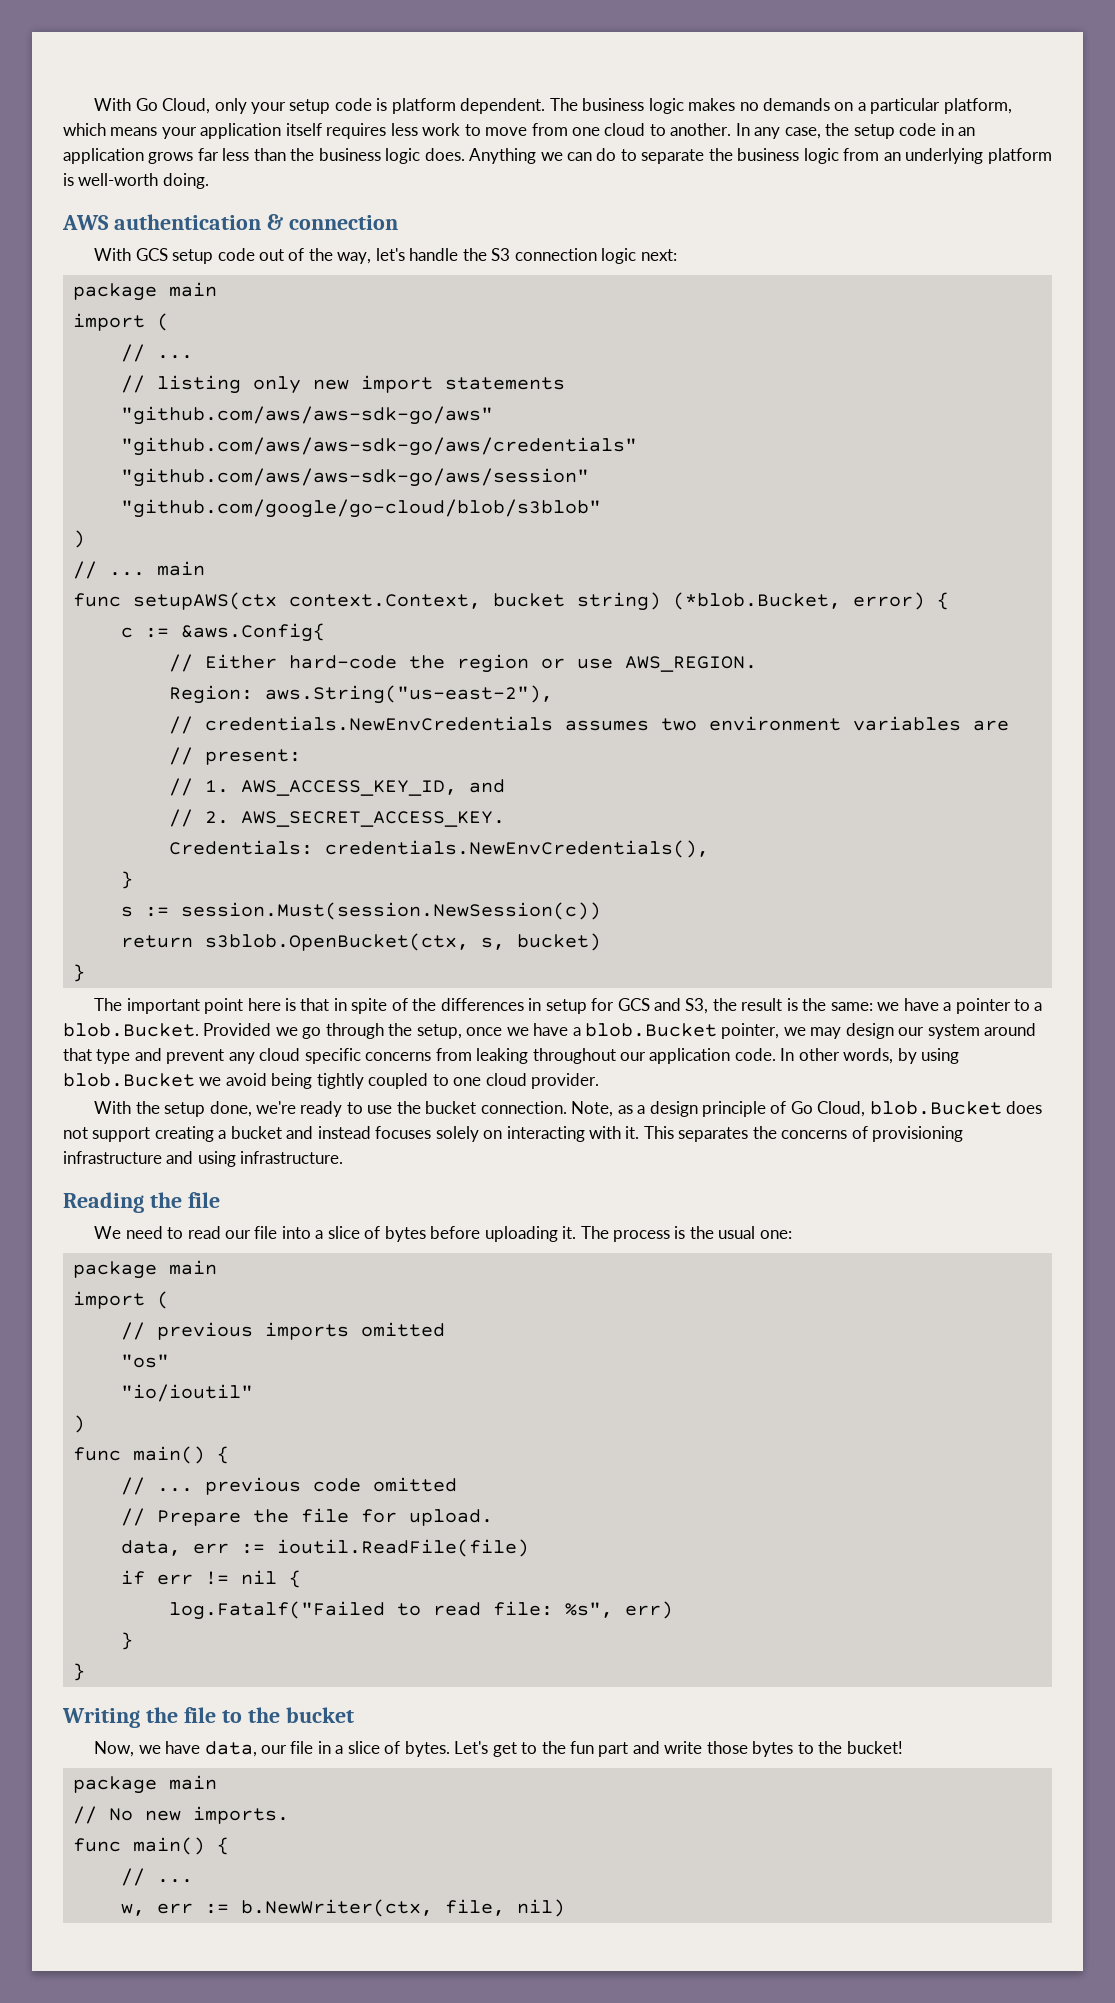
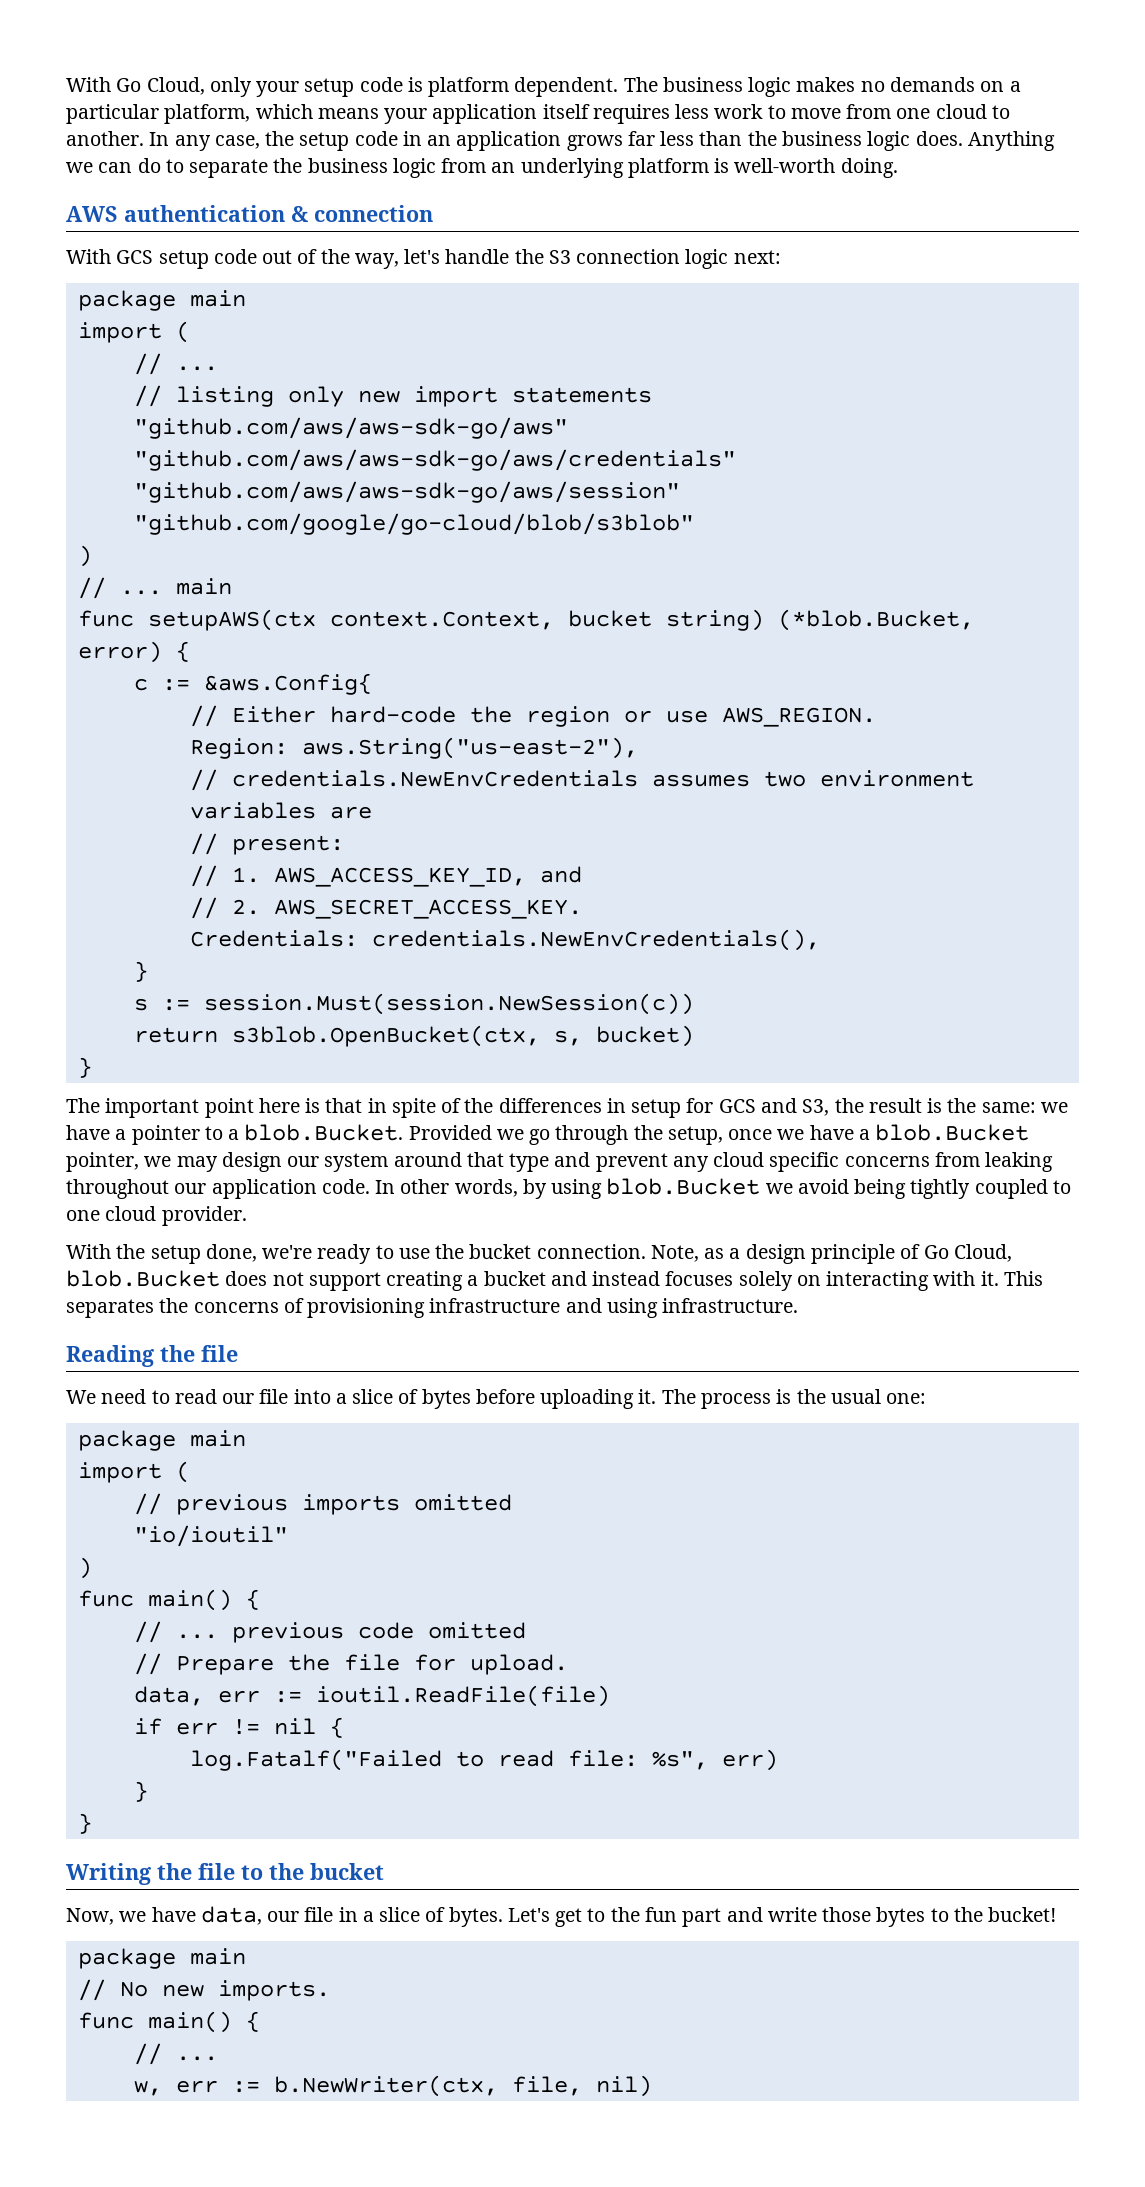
- "os"

